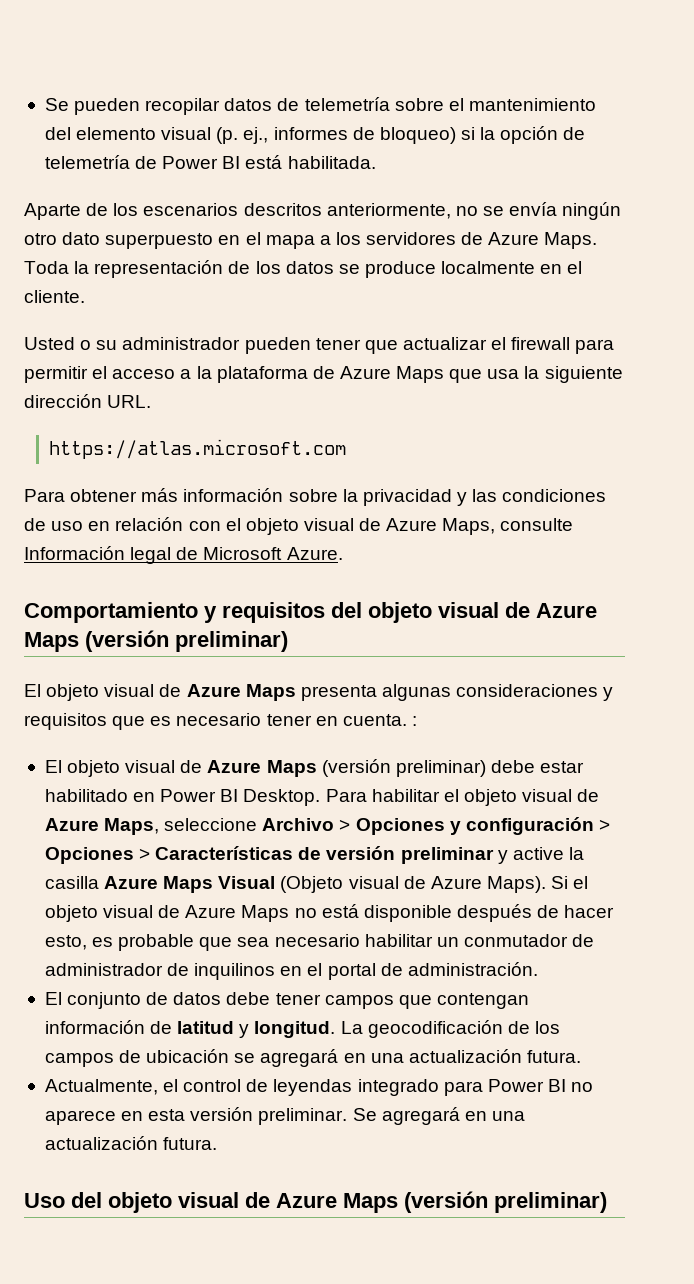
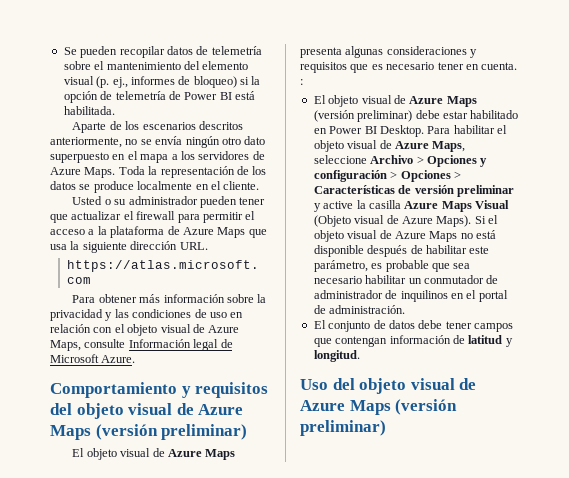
- Si el objeto visual de Azure Maps no está disponible después de hacer esto, es probable que sea necesario habilitar un conmutador de administrador de inquilinos en el portal de administración.
+ Si el objeto visual de Azure Maps no está disponible después de habilitar este parámetro, es probable que sea necesario habilitar un conmutador de administrador de inquilinos en el portal de administración.
- La geocodificación de los campos de ubicación se agregará en una actualización futura.
- Actualmente, el control de leyendas integrado para Power BI no aparece en esta versión preliminar. Se agregará en una actualización futura.

